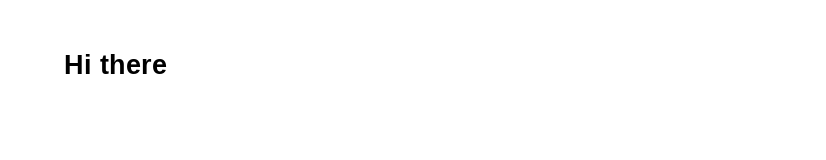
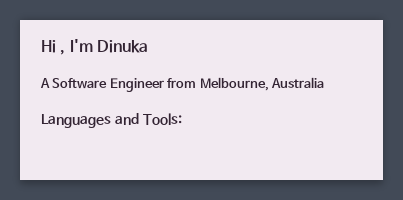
- Hi there
+ Hi , I'm Dinuka
+ A Software Engineer from Melbourne, Australia
+ Languages and Tools:

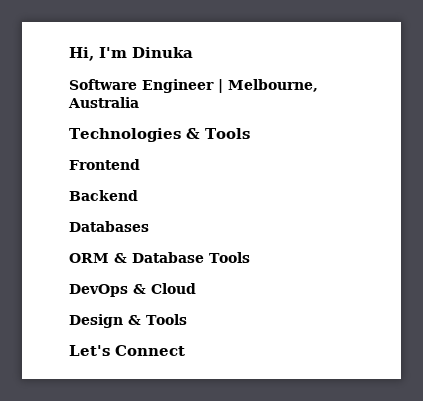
- Hi , I'm Dinuka
+ Hi, I'm Dinuka
- A Software Engineer from Melbourne, Australia
+ Software Engineer | Melbourne, Australia
- Languages and Tools:
+ Technologies & Tools
+ Frontend
+ Backend
+ Databases
+ ORM & Database Tools
+ DevOps & Cloud
+ Design & Tools
+ Let's Connect

